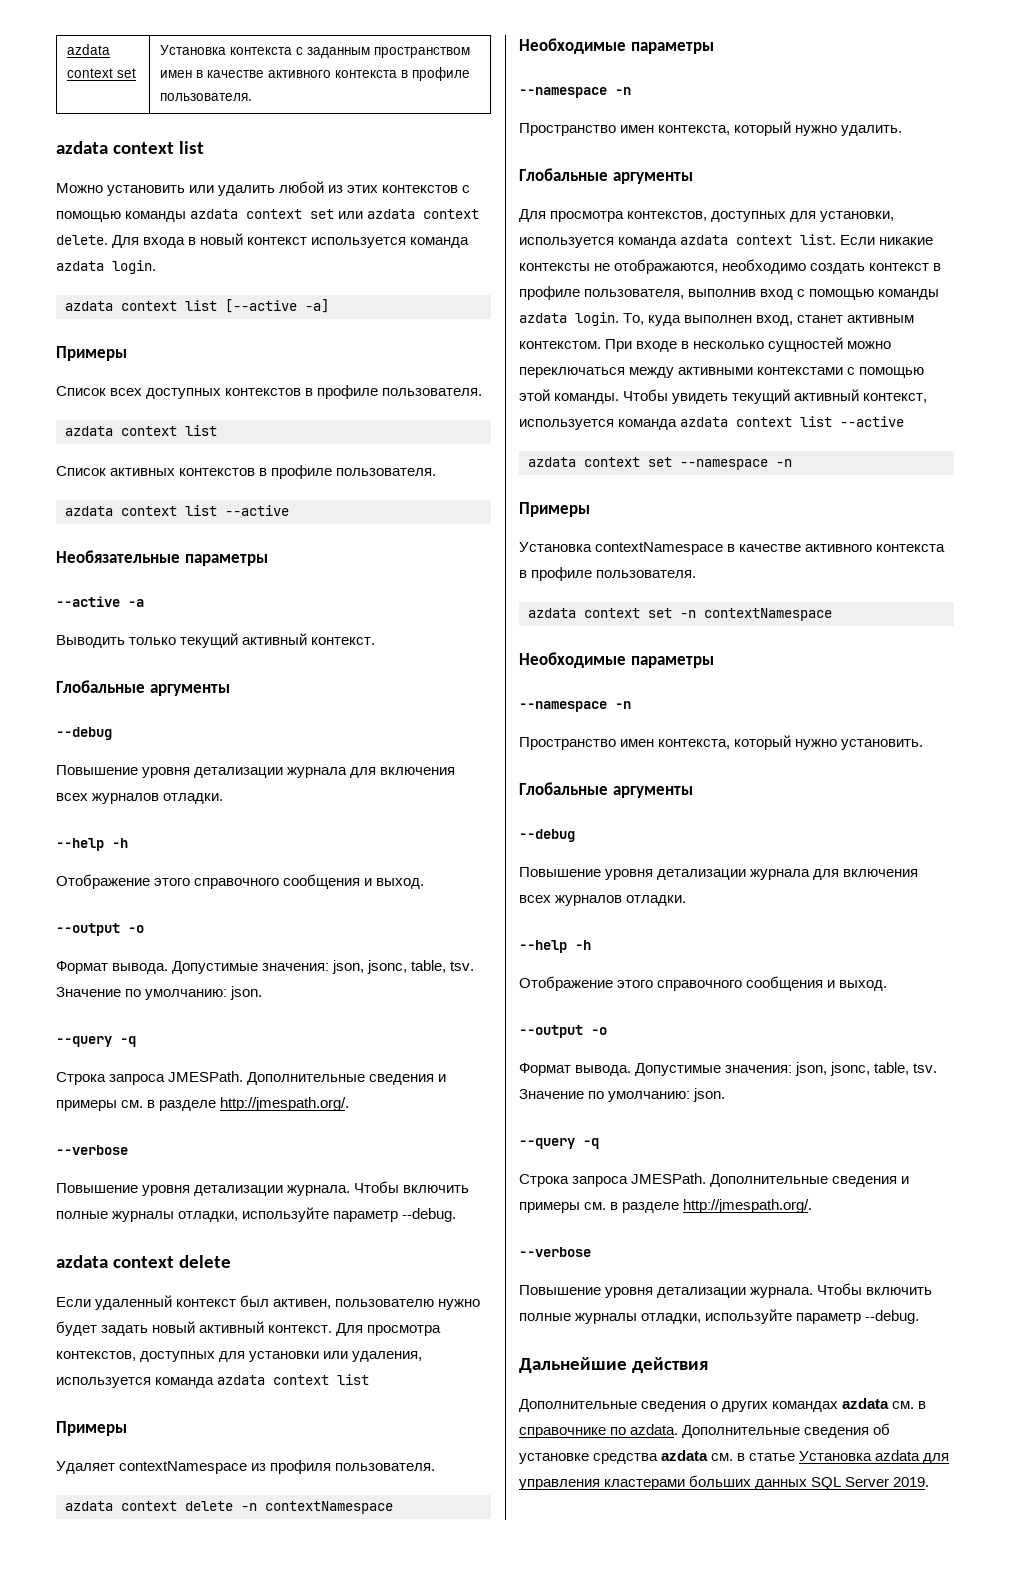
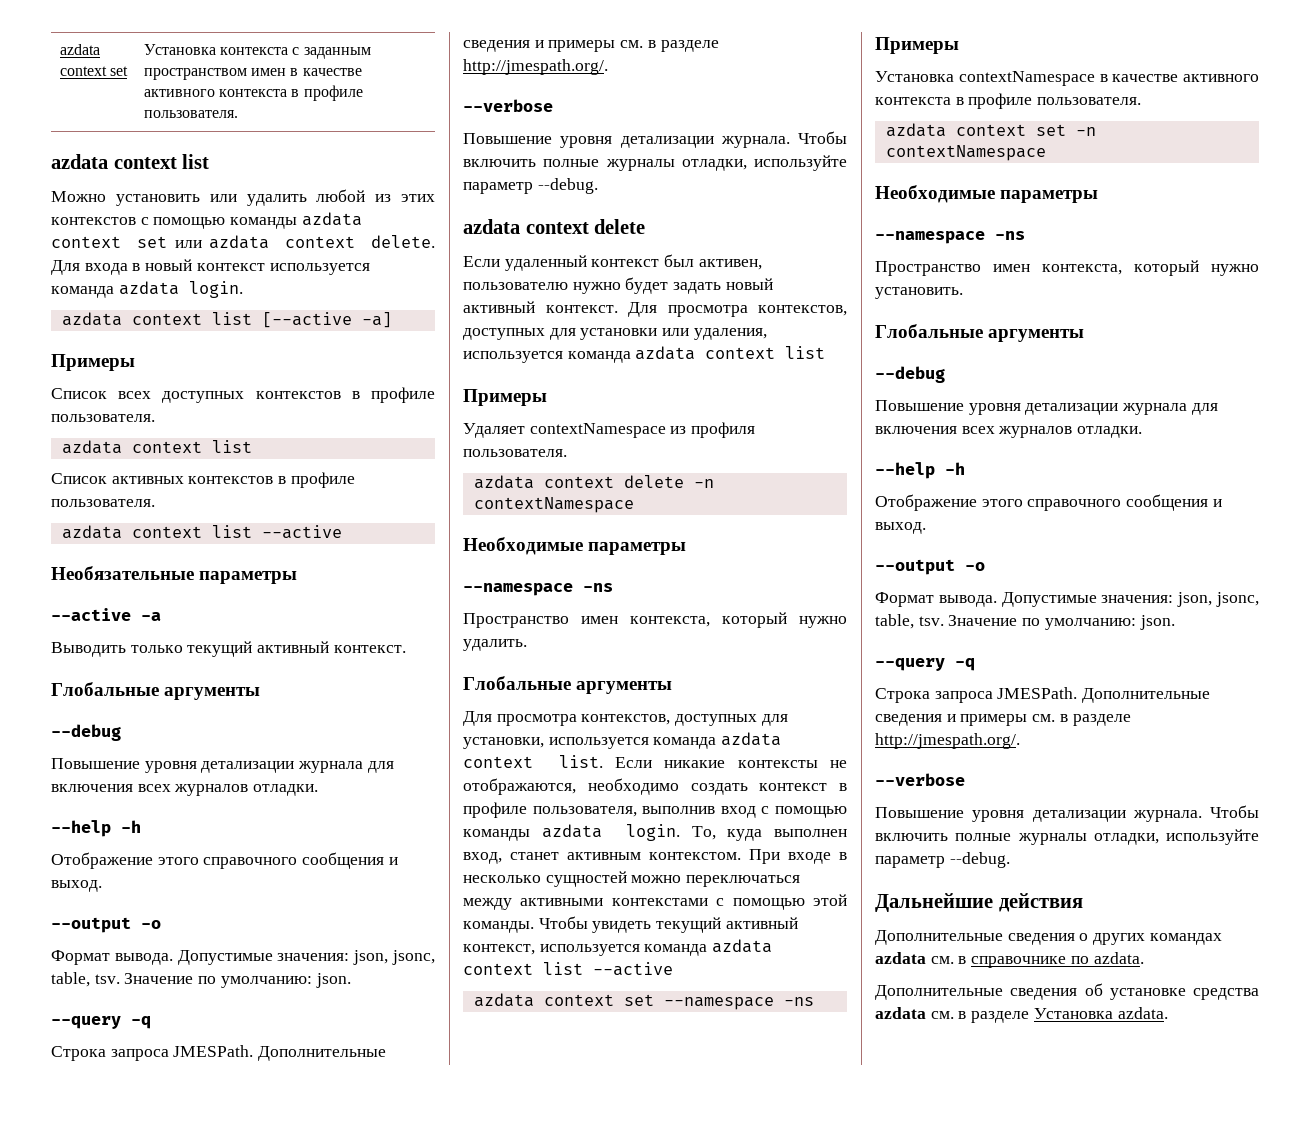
  azdata context delete -n contextNamespace
  Необходимые параметры
- --namespace -n
+ --namespace -ns
- azdata context set --namespace -n
+ azdata context set --namespace -ns
  azdata context set -n contextNamespace
  Необходимые параметры
- --namespace -n
+ --namespace -ns
- Дополнительные сведения о других командах azdata см. в справочнике по azdata. Дополнительные сведения об установке средства azdata см. в статье Установка azdata для управления кластерами больших данных SQL Server 2019.
+ Дополнительные сведения о других командах azdata см. в справочнике по azdata.
+ Дополнительные сведения об установке средства azdata см. в разделе Установка azdata.

